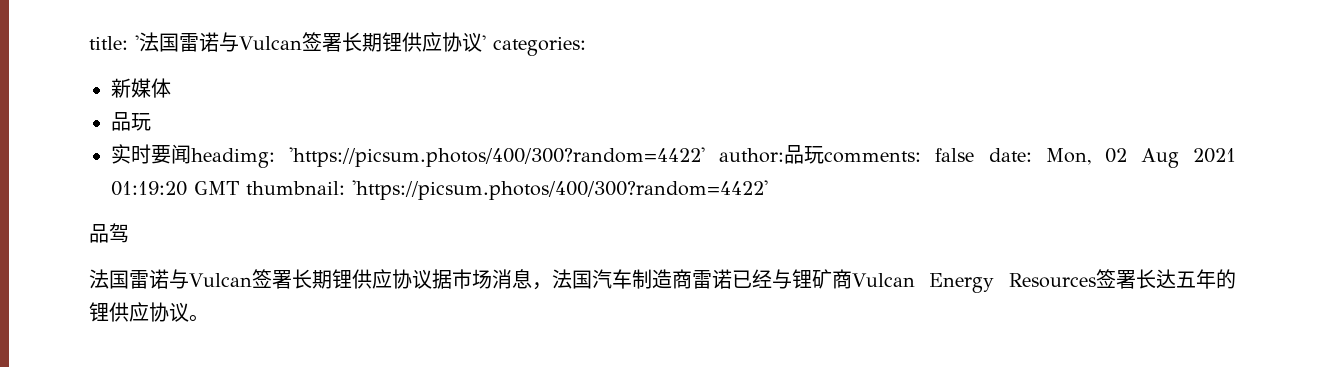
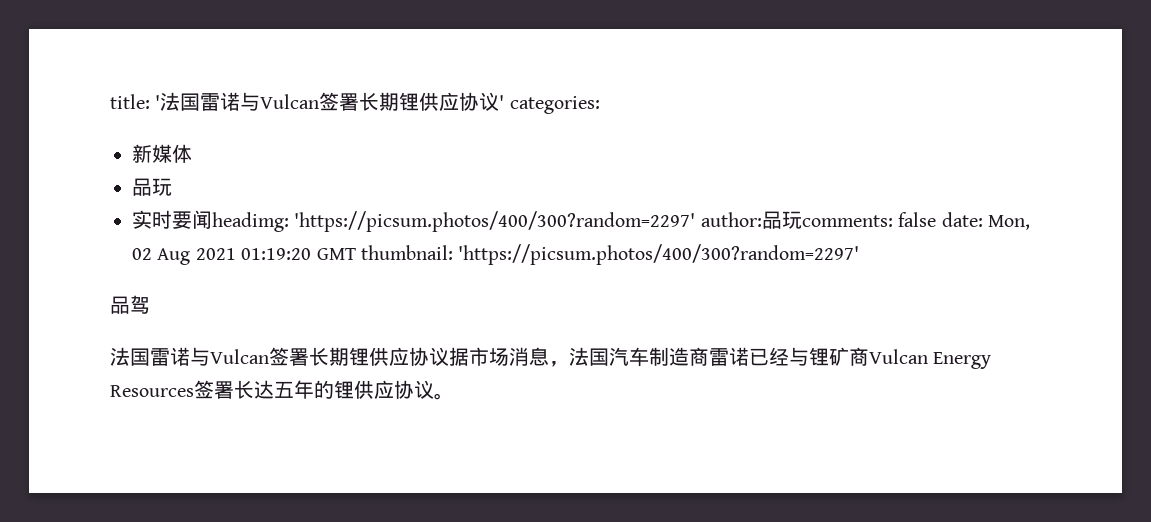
- 实时要闻headimg: 'https://picsum.photos/400/300?random=4422' author:品玩comments: false date: Mon, 02 Aug 2021 01:19:20 GMT thumbnail: 'https://picsum.photos/400/300?random=4422'
+ 实时要闻headimg: 'https://picsum.photos/400/300?random=2297' author:品玩comments: false date: Mon, 02 Aug 2021 01:19:20 GMT thumbnail: 'https://picsum.photos/400/300?random=2297'

